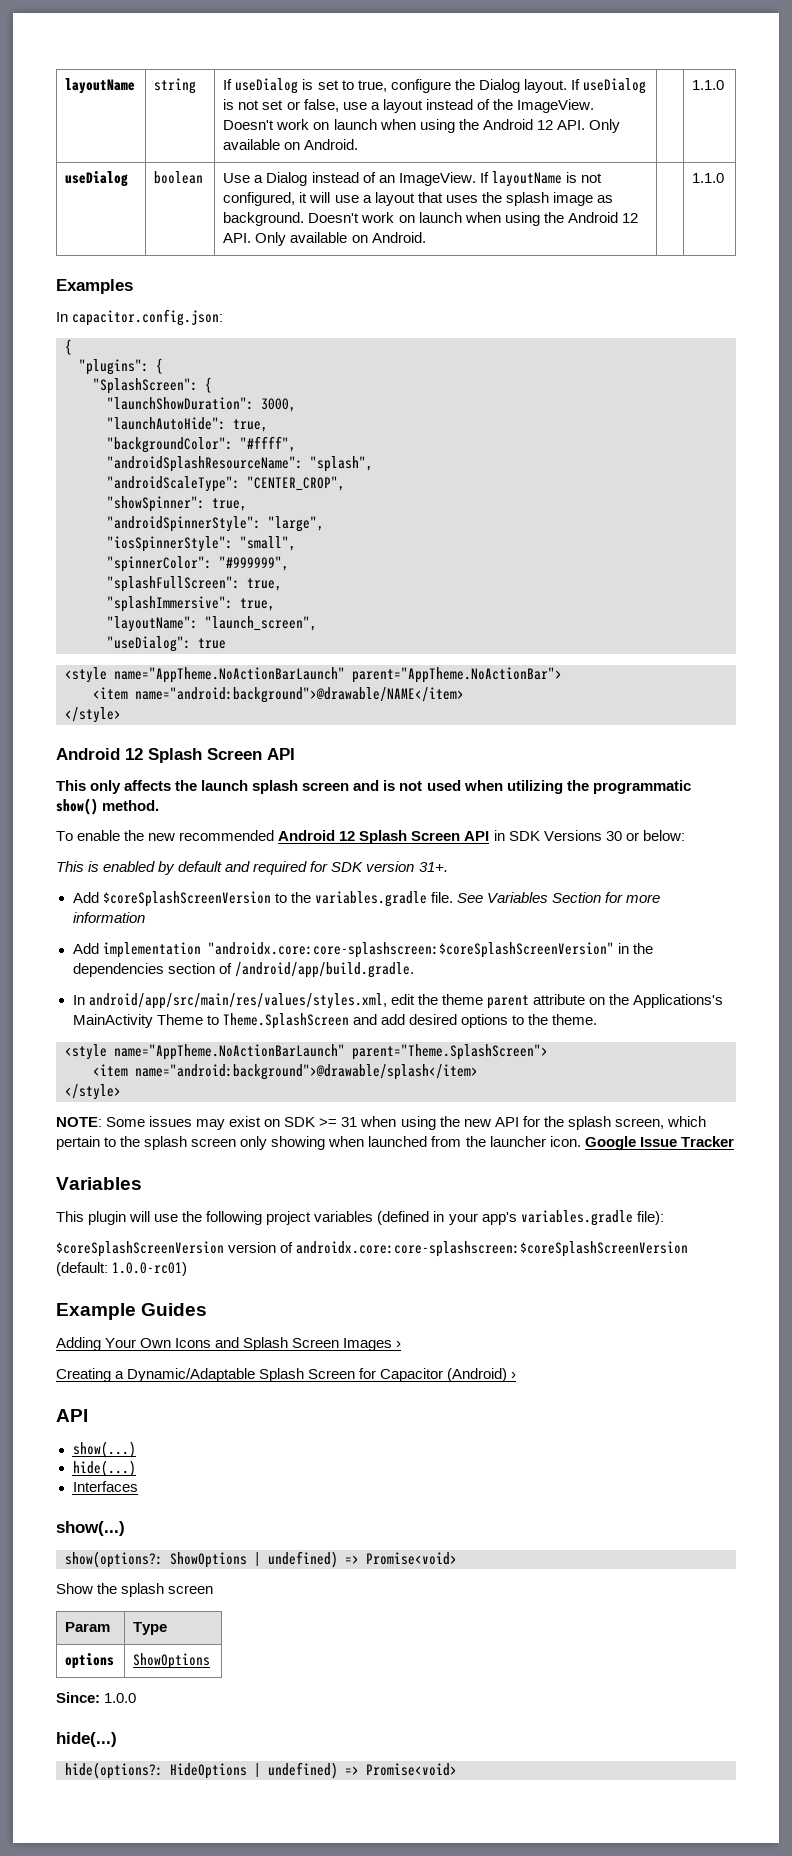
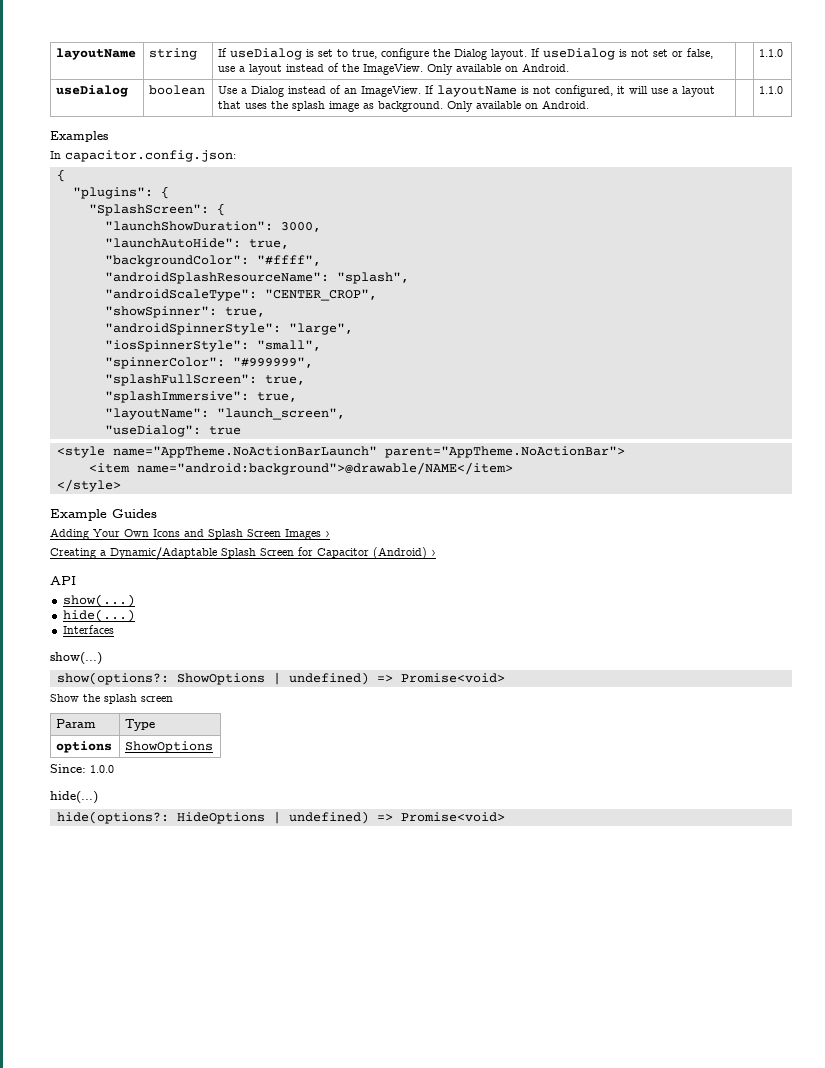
- If useDialog is not set or false, use a layout instead of the ImageView. Doesn't work on launch when using the Android 12 API. Only available on Android.
+ If useDialog is not set or false, use a layout instead of the ImageView. Only available on Android.
- If layoutName is not configured, it will use a layout that uses the splash image as background. Doesn't work on launch when using the Android 12 API. Only available on Android.
+ If layoutName is not configured, it will use a layout that uses the splash image as background. Only available on Android.
  <item name="android:background">@drawable/NAME</item>
  </style>
- Android 12 Splash Screen API
- This only affects the launch splash screen and is not used when utilizing the programmatic show() method.
- To enable the new recommended Android 12 Splash Screen API in SDK Versions 30 or below:
- This is enabled by default and required for SDK version 31+.
- Add $coreSplashScreenVersion to the variables.gradle file. See Variables Section for more information
- Add implementation "androidx.core:core-splashscreen:$coreSplashScreenVersion" in the dependencies section of /android/app/build.gradle.
- In android/app/src/main/res/values/styles.xml, edit the theme parent attribute on the Applications's MainActivity Theme to Theme.SplashScreen and add desired options to the theme.
- <style name="AppTheme.NoActionBarLaunch" parent="Theme.SplashScreen">
- <item name="android:background">@drawable/splash</item>
- </style>
- NOTE: Some issues may exist on SDK >= 31 when using the new API for the splash screen, which pertain to the splash screen only showing when launched from the launcher icon. Google Issue Tracker
- Variables
- This plugin will use the following project variables (defined in your app's variables.gradle file):
- $coreSplashScreenVersion version of androidx.core:core-splashscreen:$coreSplashScreenVersion (default: 1.0.0-rc01)

